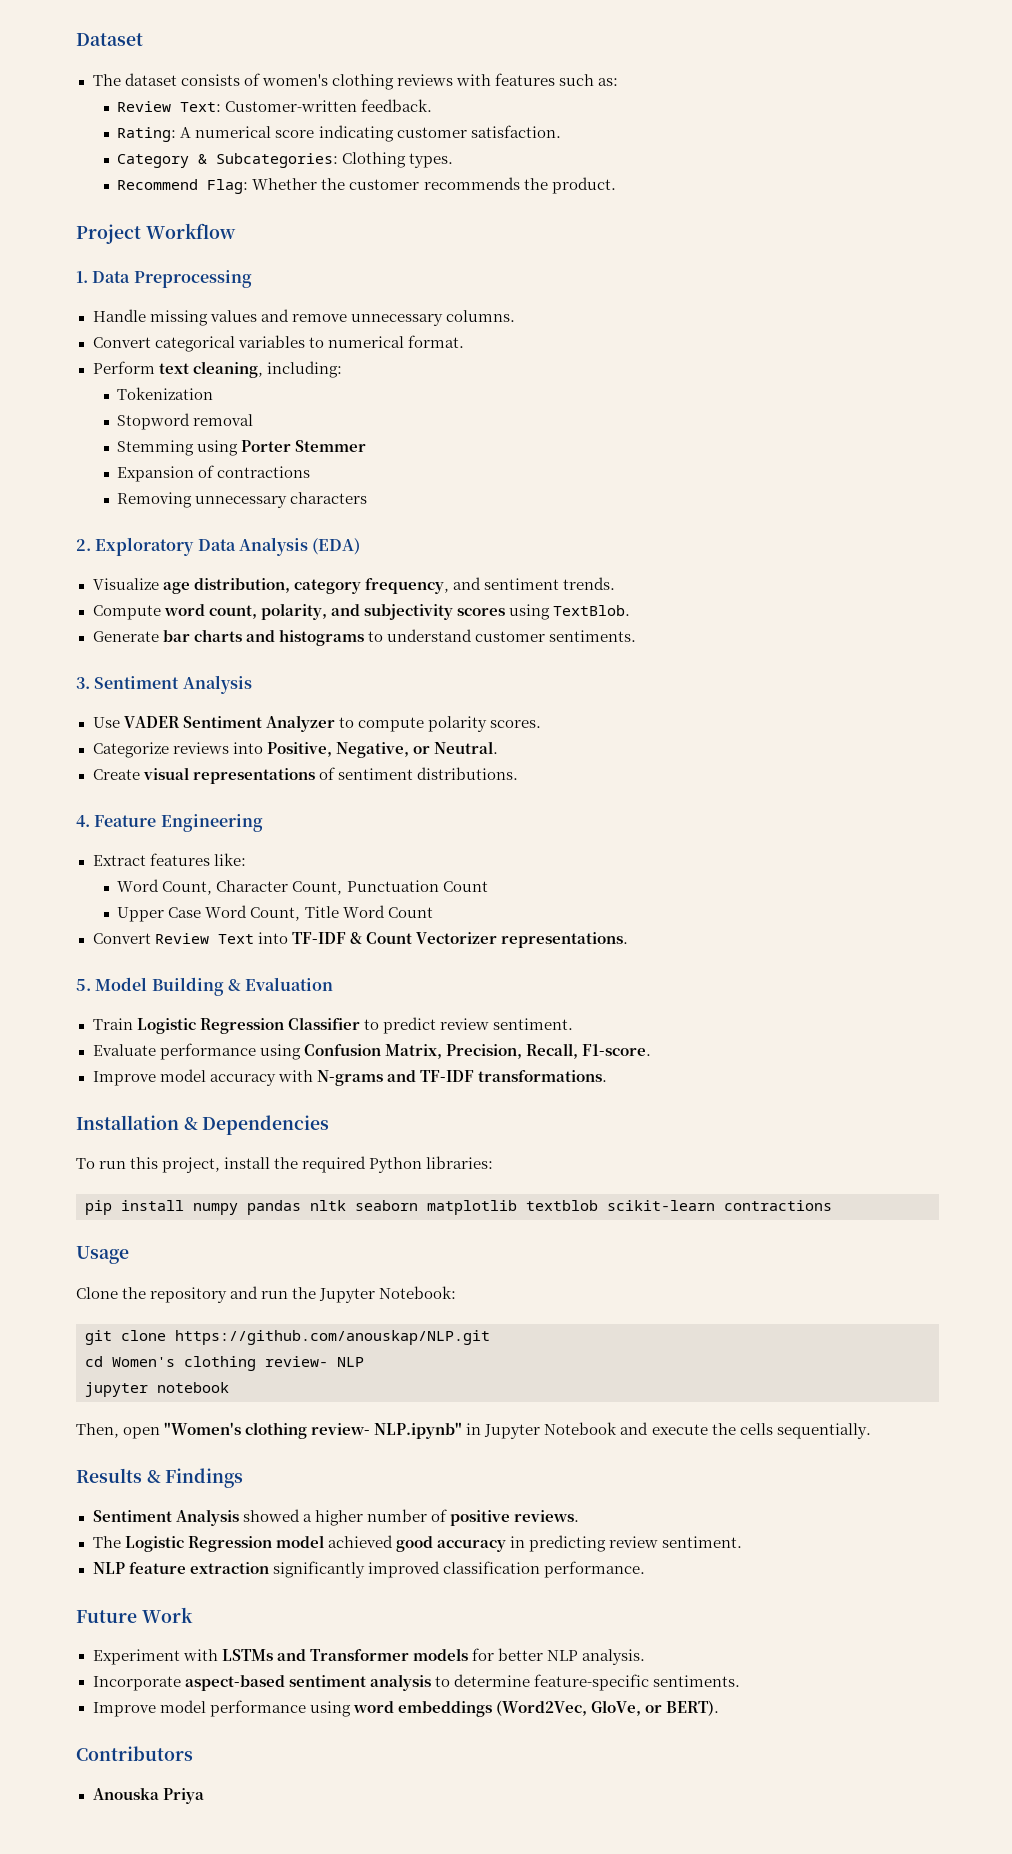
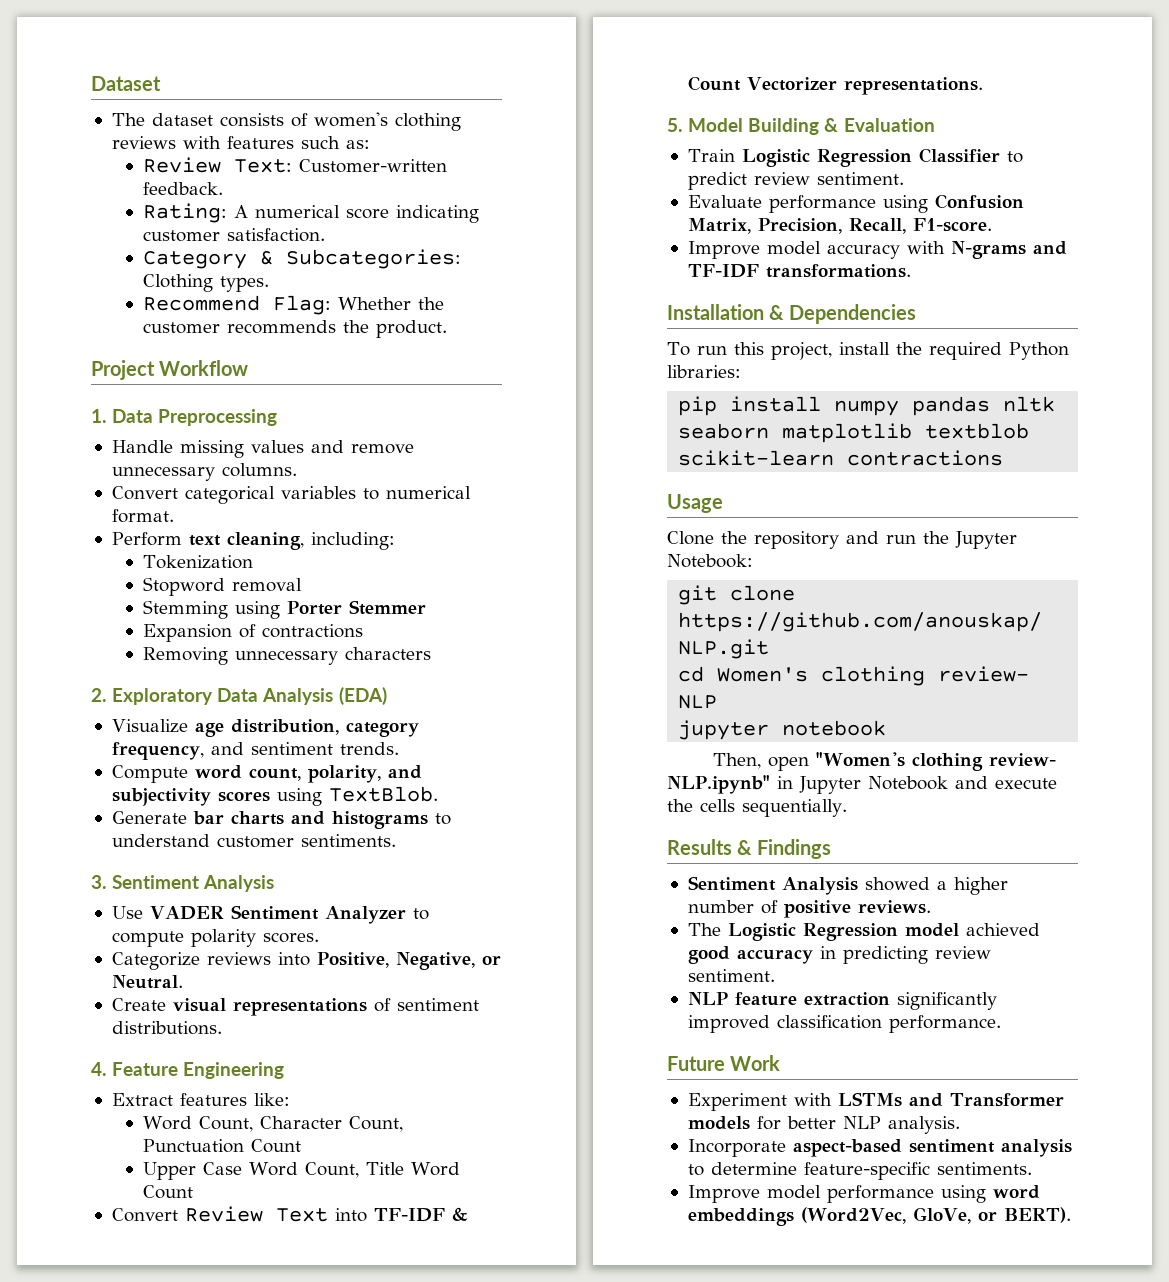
- Contributors
- Anouska Priya

